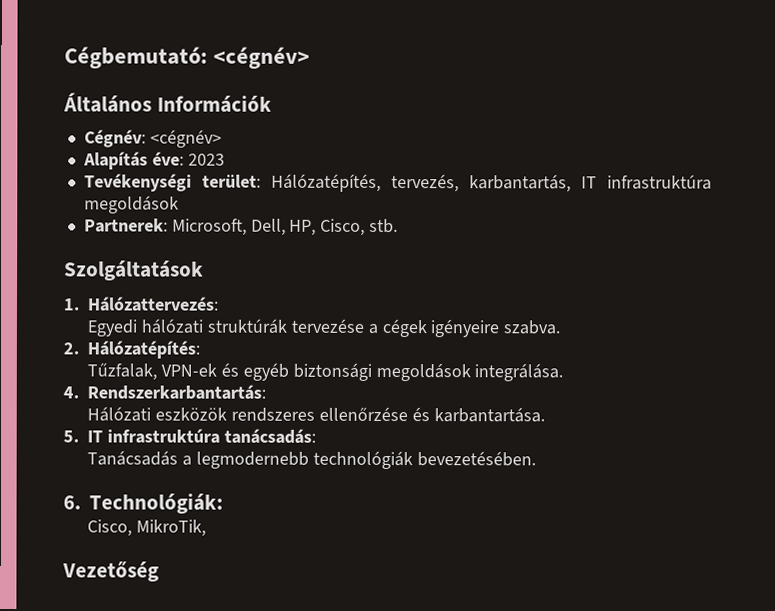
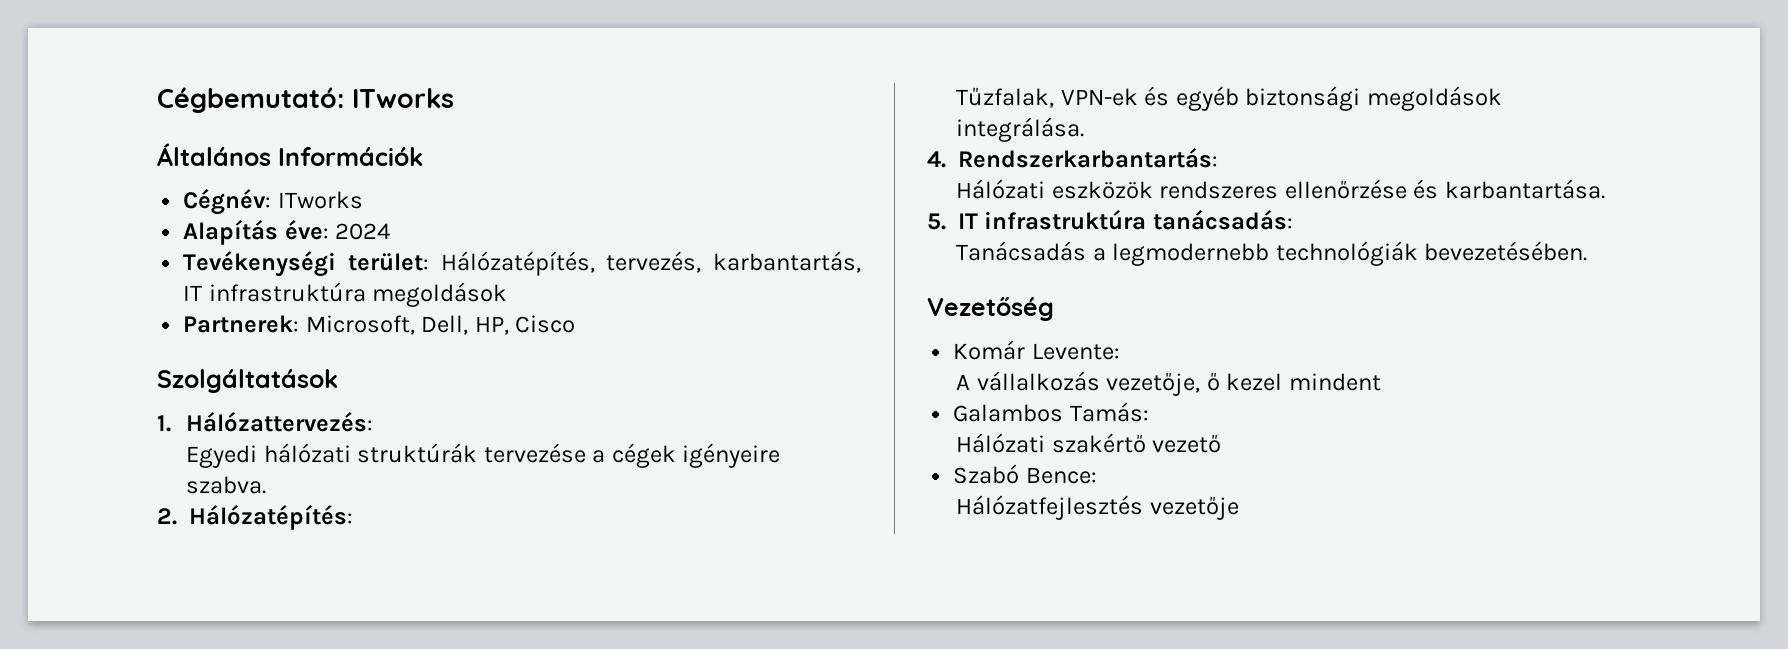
- Cégbemutató: <cégnév>
+ Cégbemutató: ITworks
- Cégnév: <cégnév>
+ Cégnév: ITworks
- Alapítás éve: 2023
+ Alapítás éve: 2024
- Partnerek: Microsoft, Dell, HP, Cisco, stb.
+ Partnerek: Microsoft, Dell, HP, Cisco
- 6. Technológiák:
- Cisco, MikroTik,
  Vezetőség
+ Komár Levente:
+ A vállalkozás vezetője, ő kezel mindent
+ Galambos Tamás:
+ Hálózati szakértő vezető
+ Szabó Bence:
+ Hálózatfejlesztés vezetője

